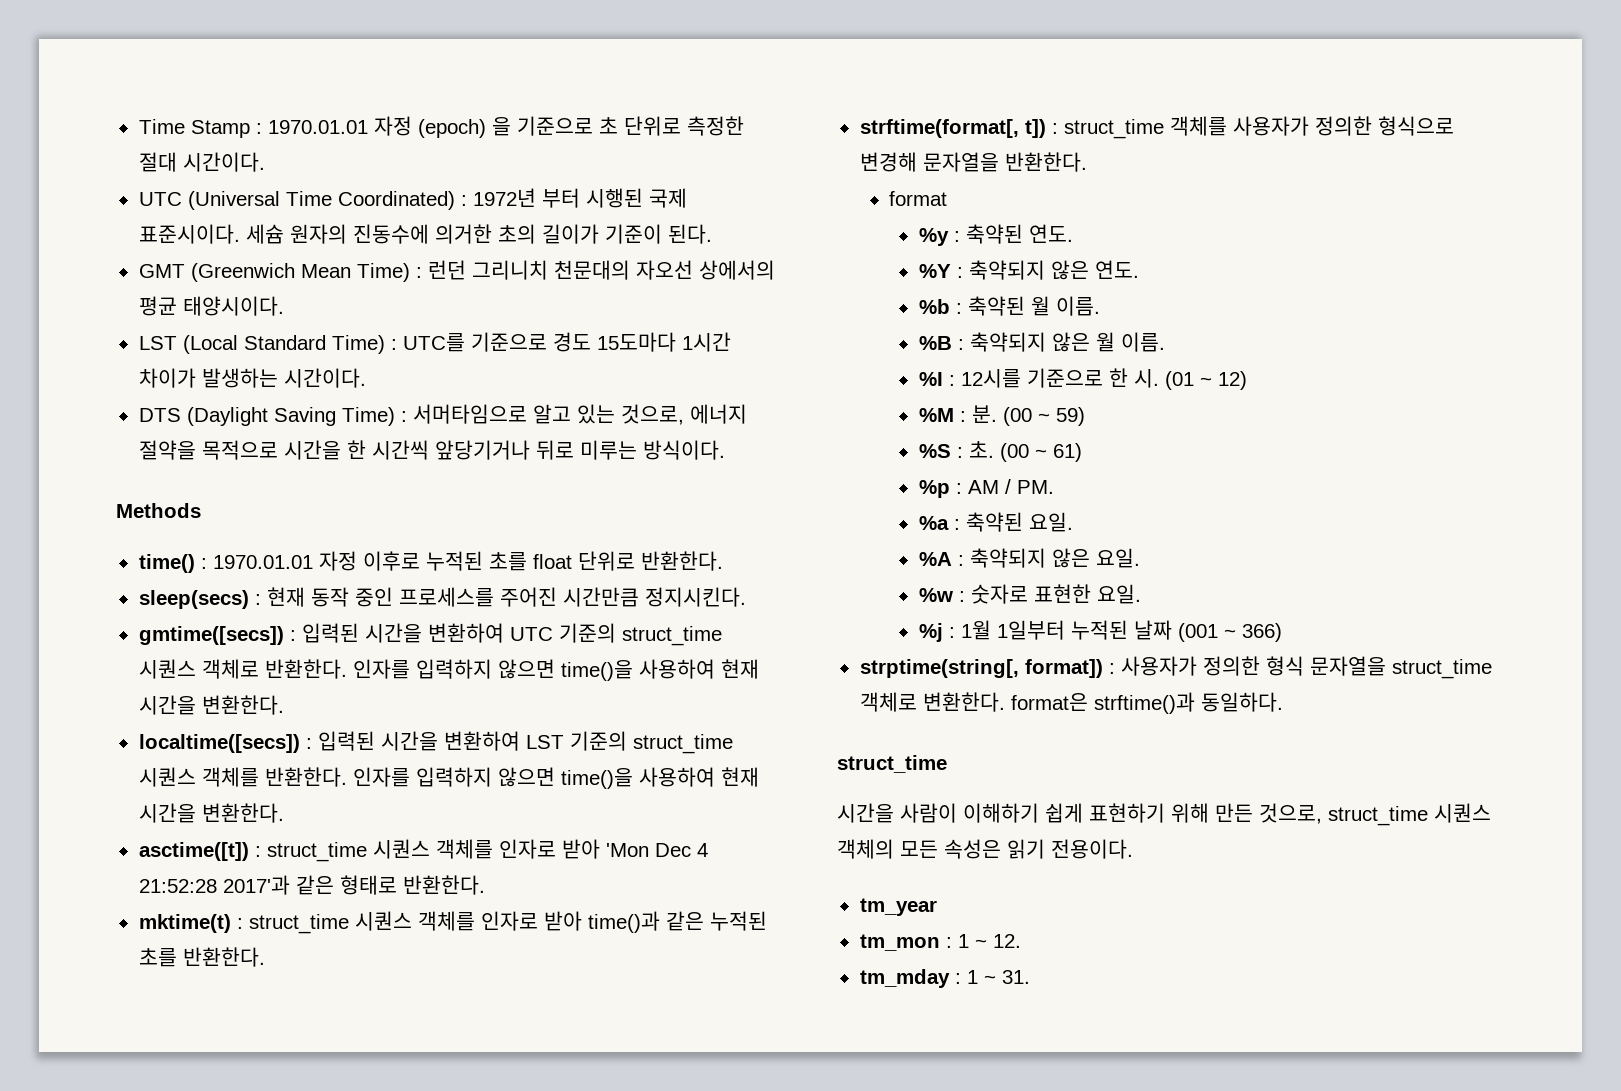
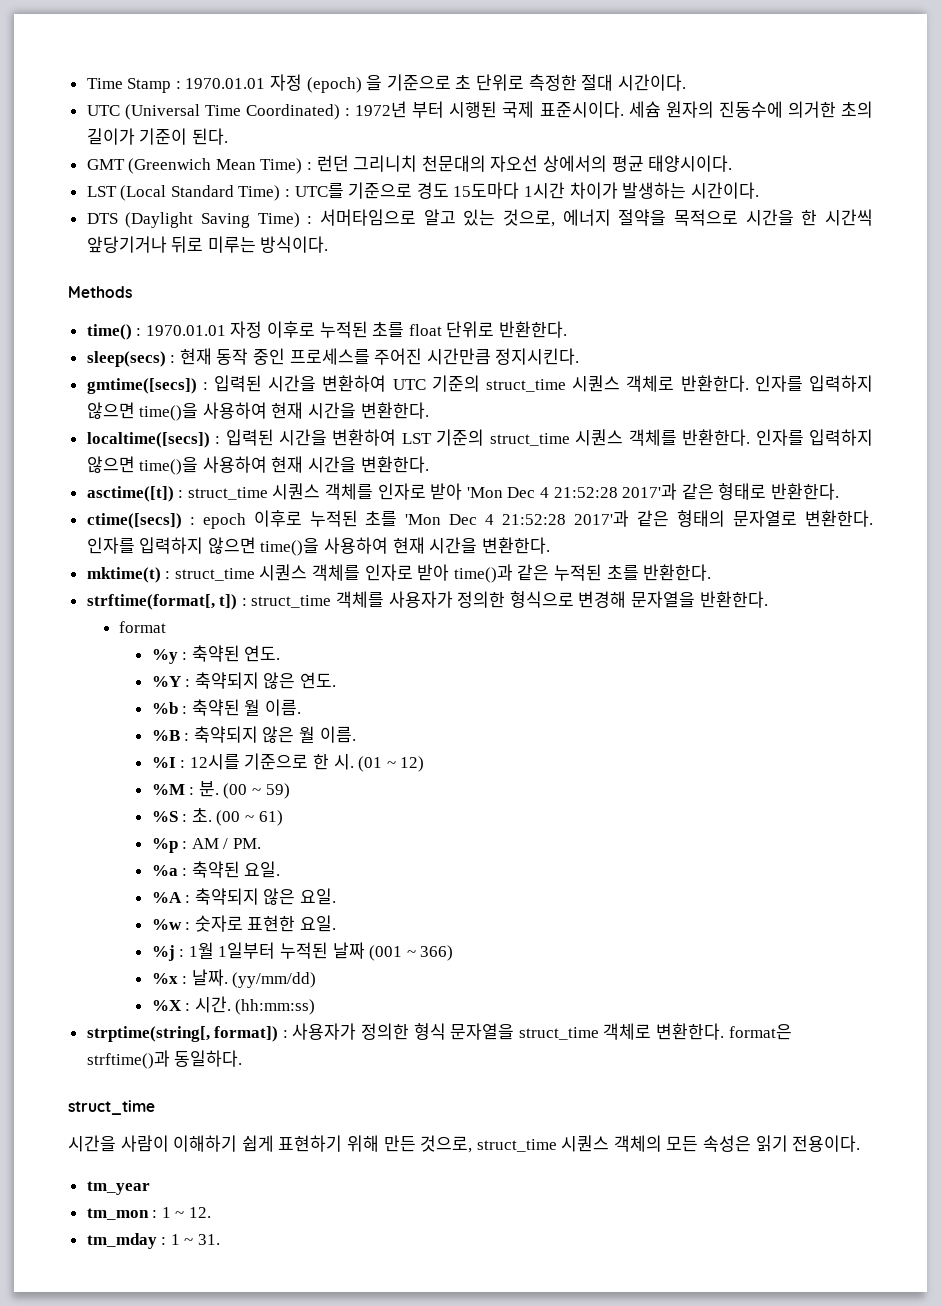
+ ctime([secs]) : epoch 이후로 누적된 초를 'Mon Dec 4 21:52:28 2017'과 같은 형태의 문자열로 변환한다. 인자를 입력하지 않으면 time()을 사용하여 현재 시간을 변환한다.
+ %x : 날짜. (yy/mm/dd)
+ %X : 시간. (hh:mm:ss)

